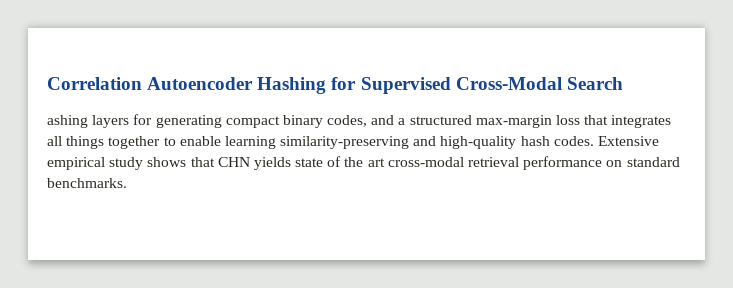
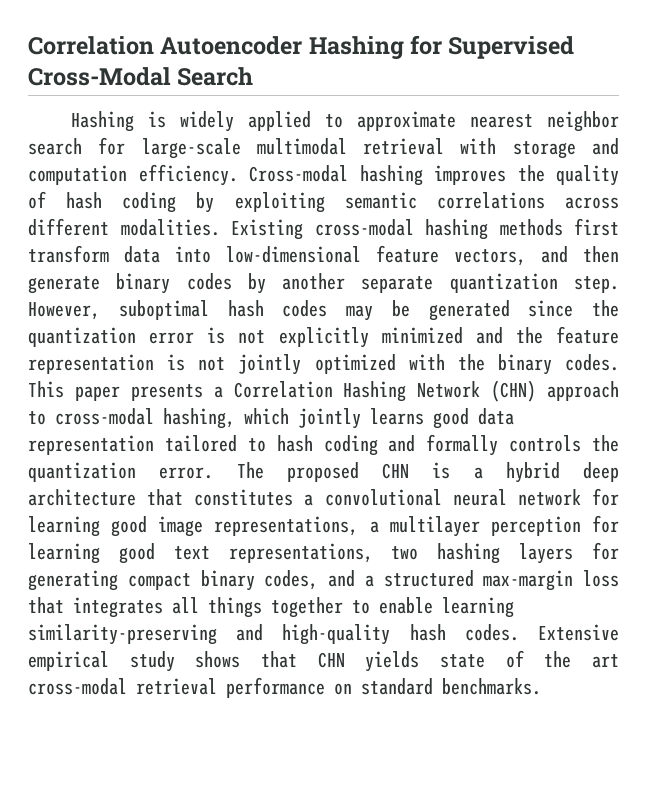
- ashing layers for generating compact binary codes, and a structured max-margin loss that integrates all things together to enable learning similarity-preserving and high-quality hash codes.
+ Hashing is widely applied to approximate nearest neighbor search for large-scale multimodal retrieval with storage and computation efficiency. Cross-modal hashing improves the quality of hash coding by exploiting semantic correlations across different modalities. Existing cross-modal hashing methods first transform data into low-dimensional feature vectors, and then generate binary codes by another separate quantization step. However, suboptimal hash codes may be generated since the quantization error is not explicitly minimized and the feature representation is not jointly optimized with the binary codes. This paper presents a Correlation Hashing Network (CHN) approach to cross-modal hashing, which jointly learns good data representation tailored to hash coding and formally controls the quantization error. The proposed CHN is a hybrid deep architecture that constitutes a convolutional neural network for learning good image representations, a multilayer perception for learning good text representations, two hashing layers for generating compact binary codes, and a structured max-margin loss that integrates all things together to enable learning similarity-preserving and high-quality hash codes.

